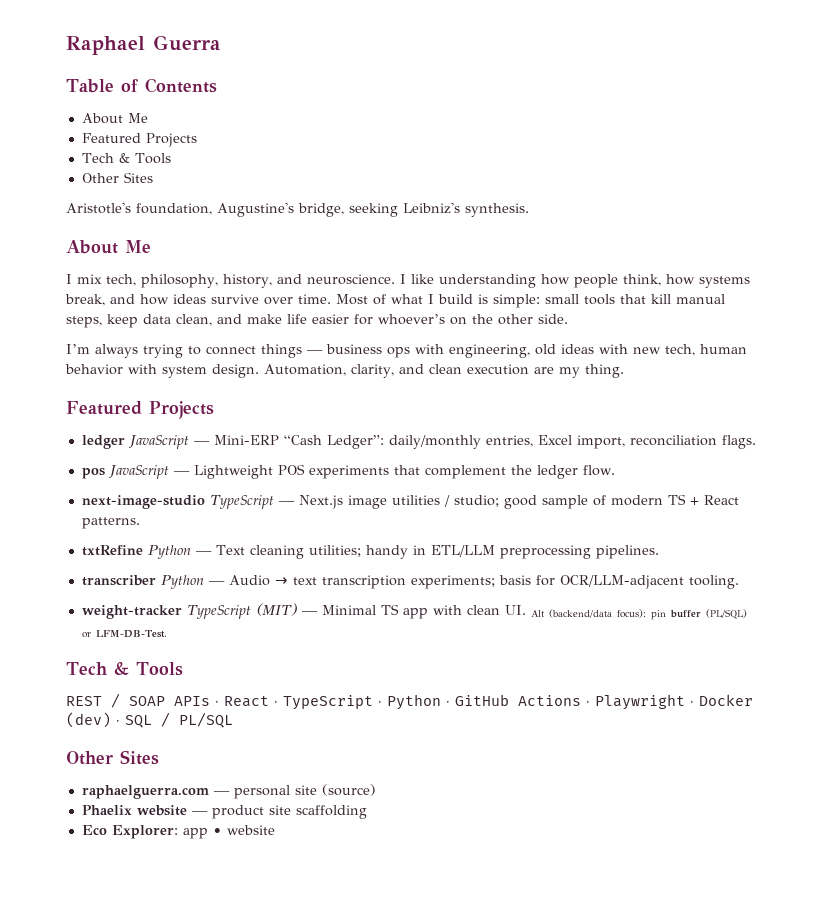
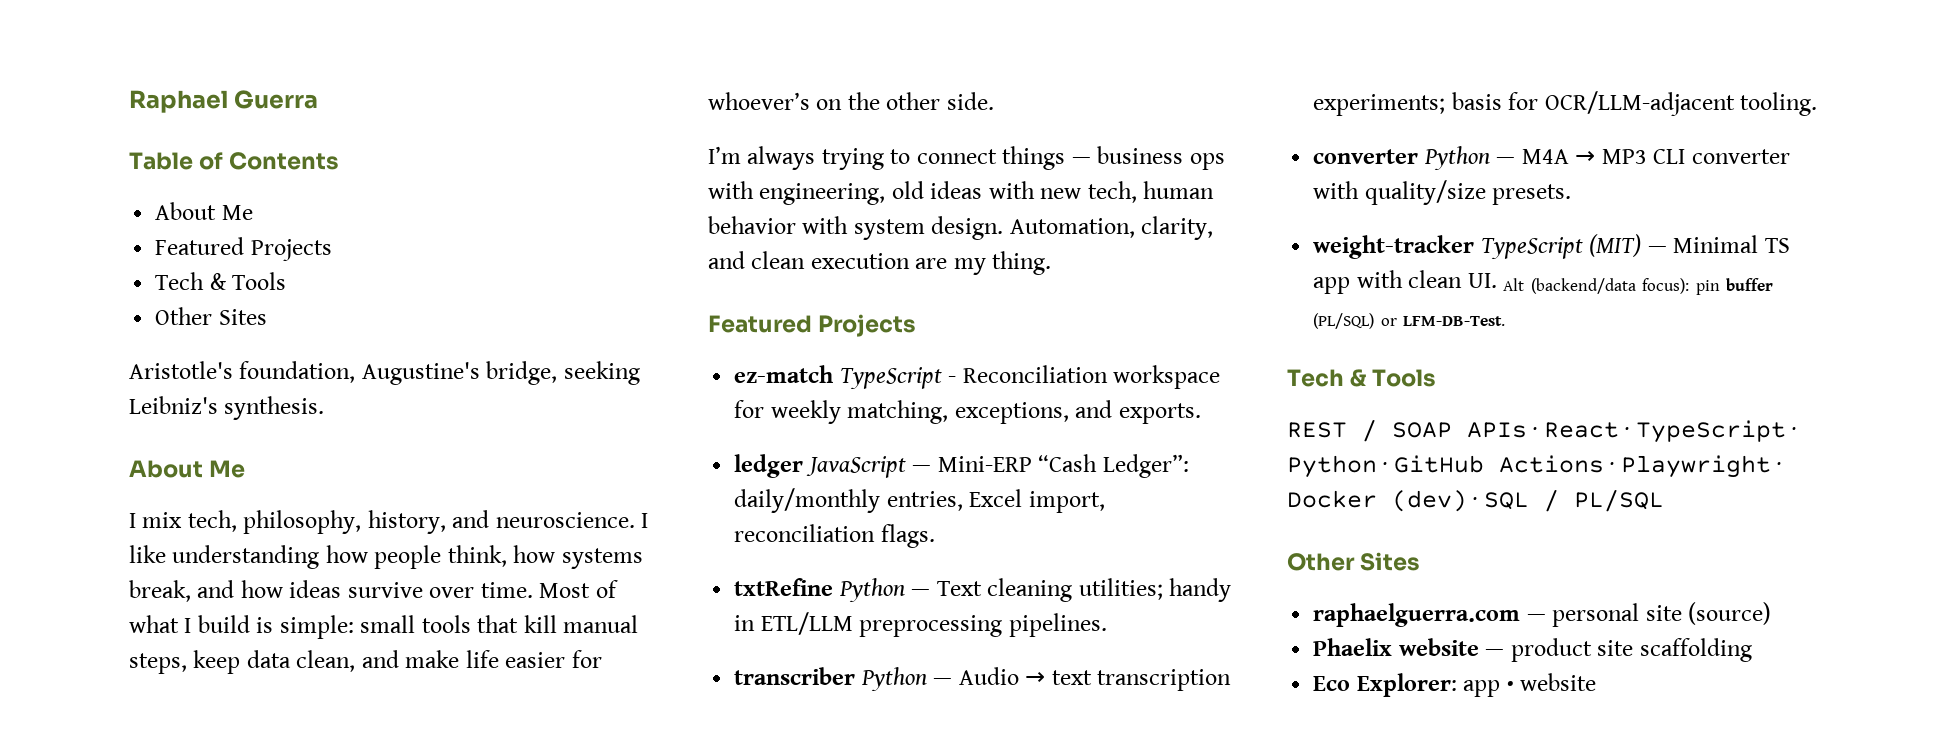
+ ez-match TypeScript - Reconciliation workspace for weekly matching, exceptions, and exports.
- pos JavaScript — Lightweight POS experiments that complement the ledger flow.
- next-image-studio TypeScript — Next.js image utilities / studio; good sample of modern TS + React patterns.
+ converter Python — M4A → MP3 CLI converter with quality/size presets.

